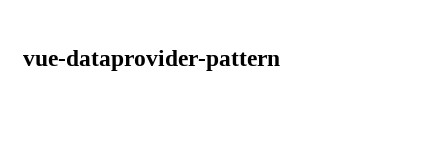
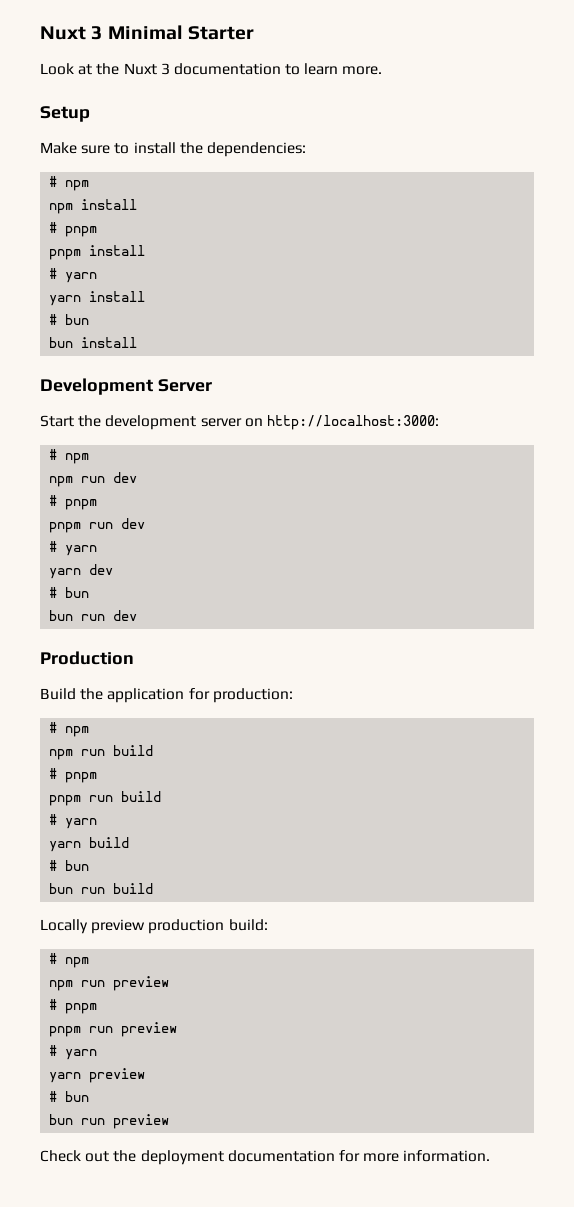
- vue-dataprovider-pattern
+ Nuxt 3 Minimal Starter
+ Look at the Nuxt 3 documentation to learn more.
+ Setup
+ Make sure to install the dependencies:
+ # npm
+ npm install
+ # pnpm
+ pnpm install
+ # yarn
+ yarn install
+ # bun
+ bun install
+ Development Server
+ Start the development server on http://localhost:3000:
+ # npm
+ npm run dev
+ # pnpm
+ pnpm run dev
+ # yarn
+ yarn dev
+ # bun
+ bun run dev
+ Production
+ Build the application for production:
+ # npm
+ npm run build
+ # pnpm
+ pnpm run build
+ # yarn
+ yarn build
+ # bun
+ bun run build
+ Locally preview production build:
+ # npm
+ npm run preview
+ # pnpm
+ pnpm run preview
+ # yarn
+ yarn preview
+ # bun
+ bun run preview
+ Check out the deployment documentation for more information.

